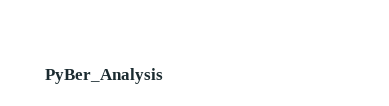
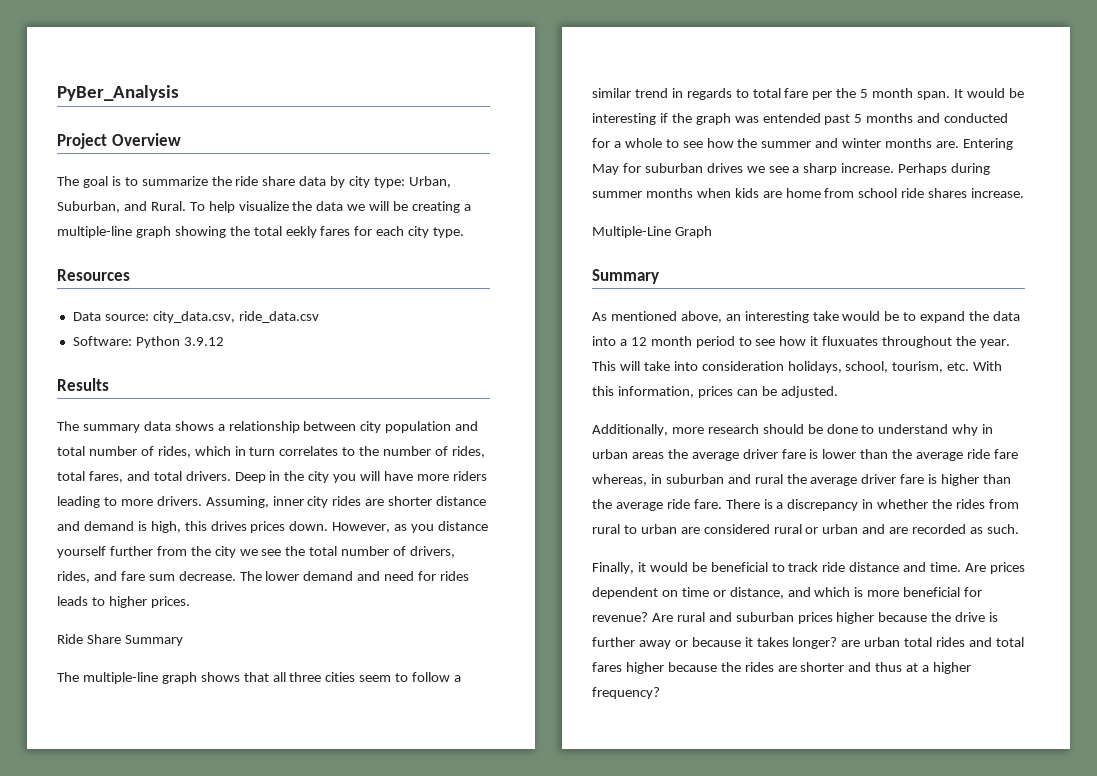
+ Project Overview
+ The goal is to summarize the ride share data by city type: Urban, Suburban, and Rural. To help visualize the data we will be creating a multiple-line graph showing the total eekly fares for each city type.
+ Resources
+ Data source: city_data.csv, ride_data.csv
+ Software: Python 3.9.12
+ Results
+ The summary data shows a relationship between city population and total number of rides, which in turn correlates to the number of rides, total fares, and total drivers. Deep in the city you will have more riders leading to more drivers. Assuming, inner city rides are shorter distance and demand is high, this drives prices down. However, as you distance yourself further from the city we see the total number of drivers, rides, and fare sum decrease. The lower demand and need for rides leads to higher prices.
+ Ride Share Summary
+ The multiple-line graph shows that all three cities seem to follow a similar trend in regards to total fare per the 5 month span. It would be interesting if the graph was entended past 5 months and conducted for a whole to see how the summer and winter months are. Entering May for suburban drives we see a sharp increase. Perhaps during summer months when kids are home from school ride shares increase.
+ Multiple-Line Graph
+ Summary
+ As mentioned above, an interesting take would be to expand the data into a 12 month period to see how it fluxuates throughout the year. This will take into consideration holidays, school, tourism, etc. With this information, prices can be adjusted.
+ Additionally, more research should be done to understand why in urban areas the average driver fare is lower than the average ride fare whereas, in suburban and rural the average driver fare is higher than the average ride fare. There is a discrepancy in whether the rides from rural to urban are considered rural or urban and are recorded as such.
+ Finally, it would be beneficial to track ride distance and time. Are prices dependent on time or distance, and which is more beneficial for revenue? Are rural and suburban prices higher because the drive is further away or because it takes longer? are urban total rides and total fares higher because the rides are shorter and thus at a higher frequency?

